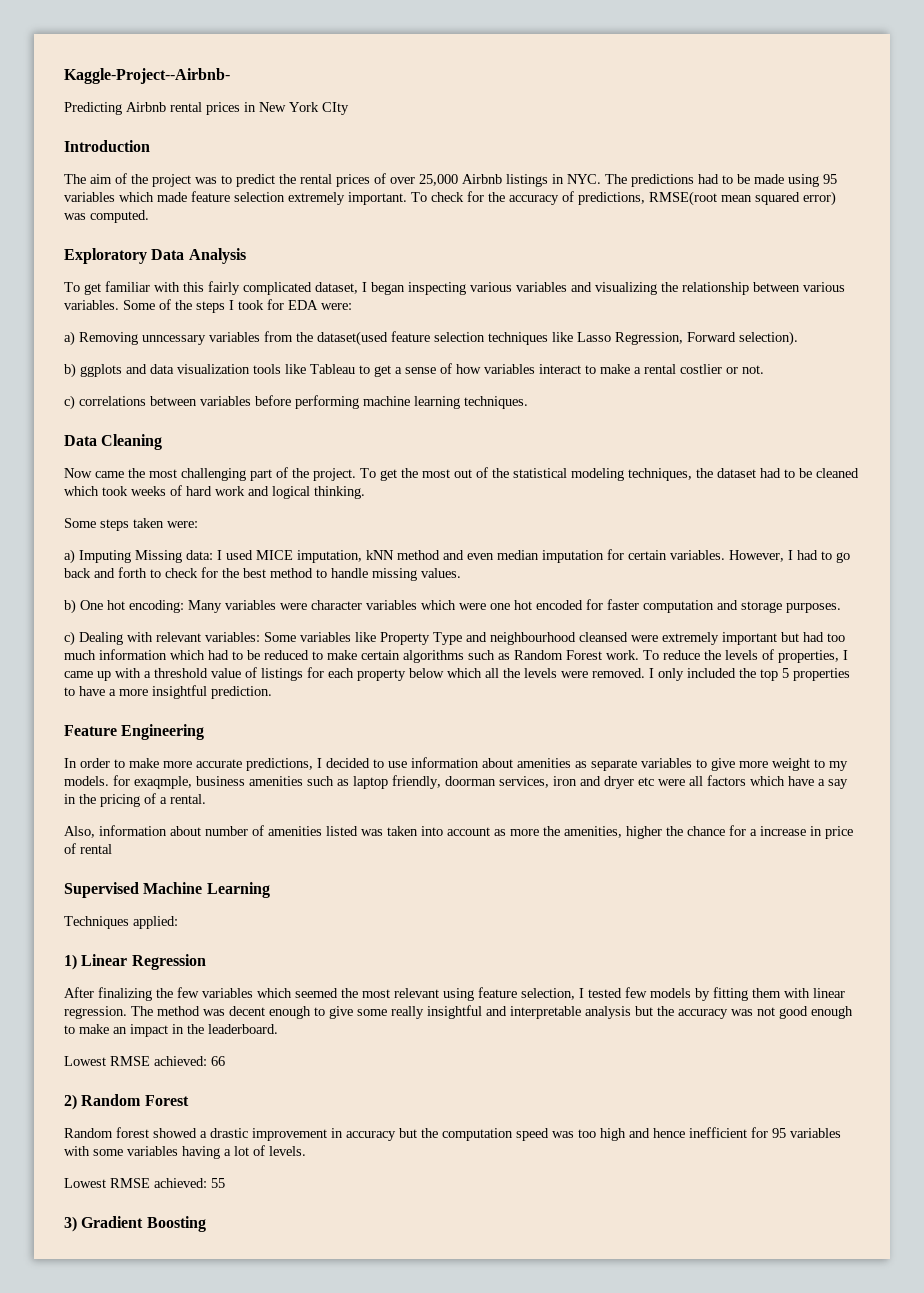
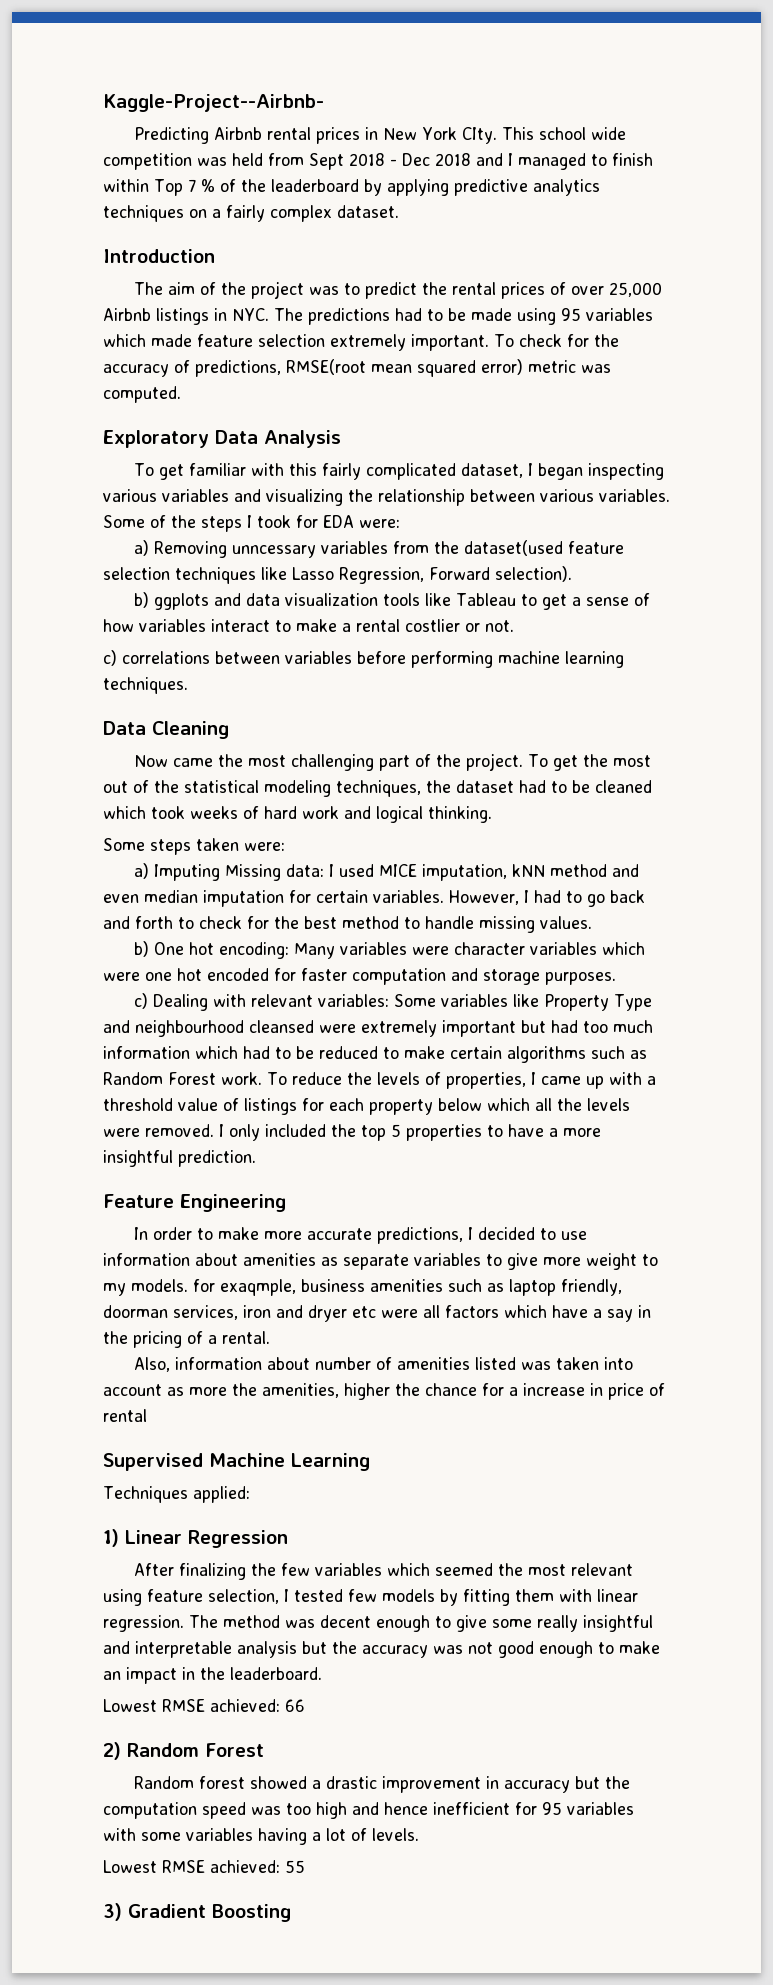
- Predicting Airbnb rental prices in New York CIty
+ Predicting Airbnb rental prices in New York CIty. This school wide competition was held from Sept 2018 - Dec 2018 and I managed to finish within Top 7 % of the leaderboard by applying predictive analytics techniques on a fairly complex dataset.
- To check for the accuracy of predictions, RMSE(root mean squared error) was computed.
+ To check for the accuracy of predictions, RMSE(root mean squared error) metric was computed.

